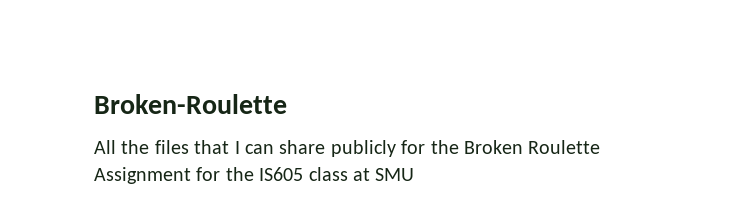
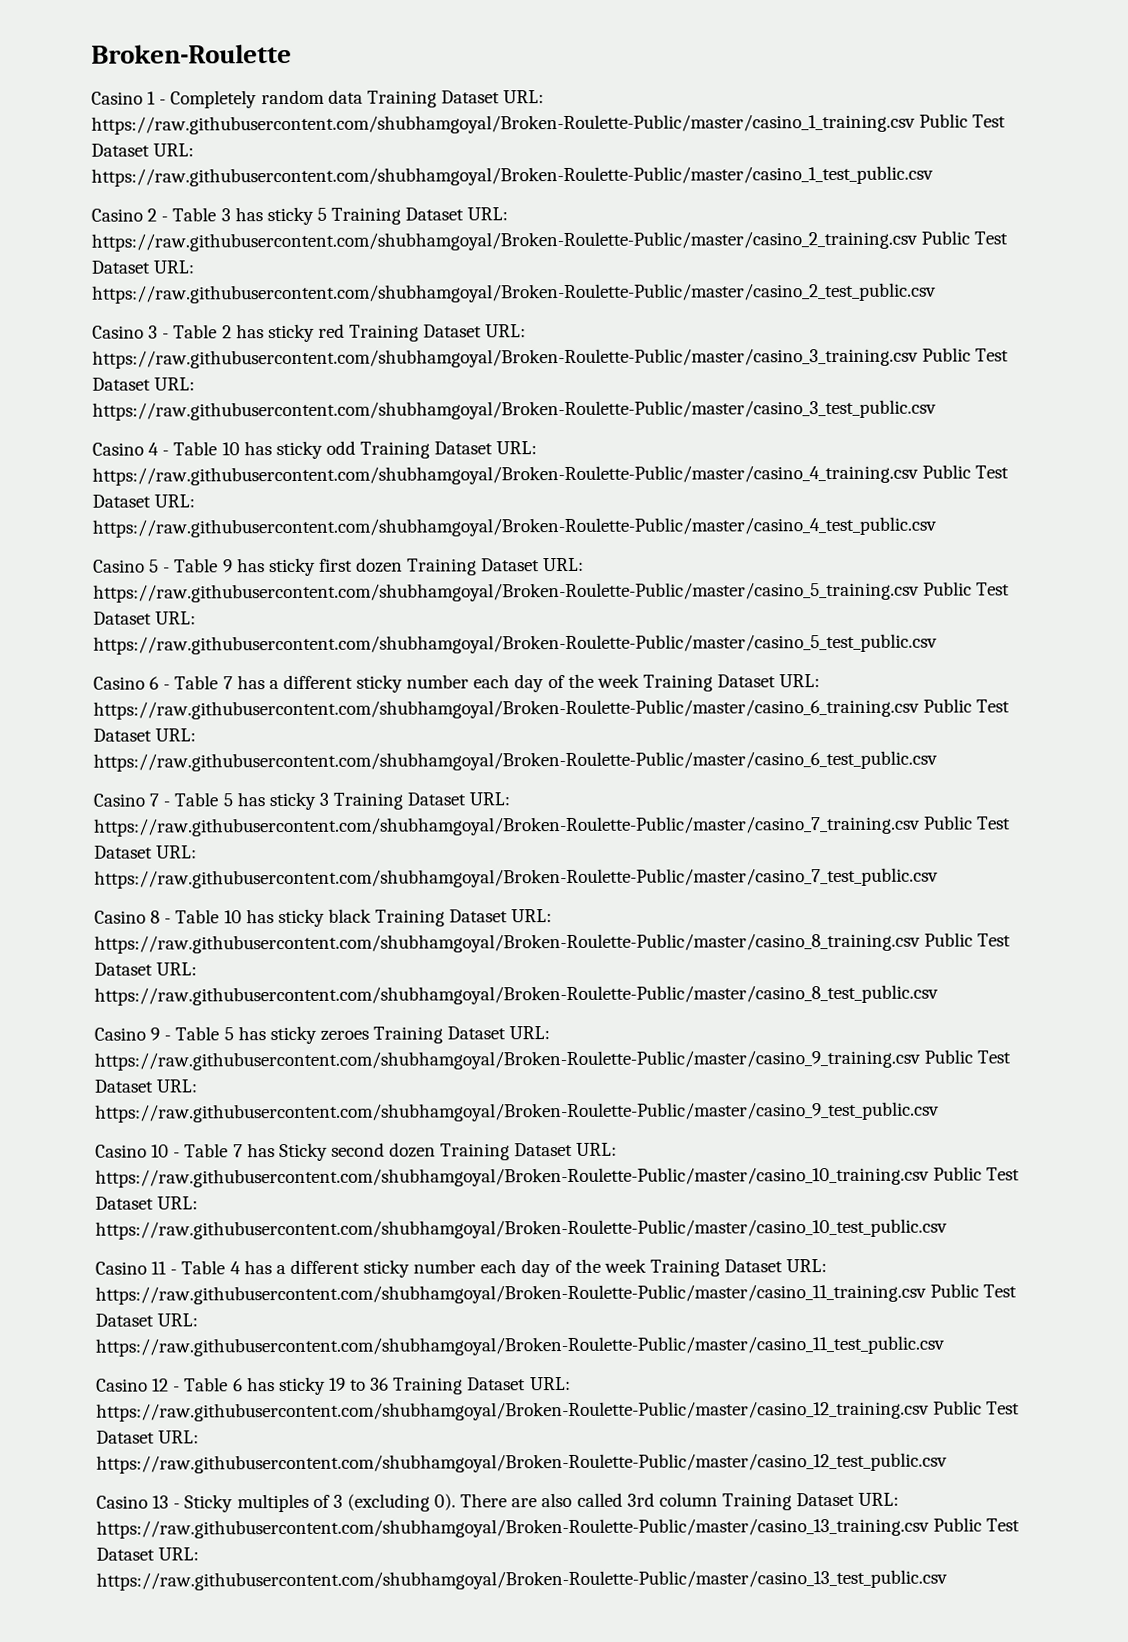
- All the files that I can share publicly for the Broken Roulette Assignment for the IS605 class at SMU
+ Casino 1 - Completely random data Training Dataset URL: https://raw.githubusercontent.com/shubhamgoyal/Broken-Roulette-Public/master/casino_1_training.csv Public Test Dataset URL: https://raw.githubusercontent.com/shubhamgoyal/Broken-Roulette-Public/master/casino_1_test_public.csv
+ Casino 2 - Table 3 has sticky 5 Training Dataset URL: https://raw.githubusercontent.com/shubhamgoyal/Broken-Roulette-Public/master/casino_2_training.csv Public Test Dataset URL: https://raw.githubusercontent.com/shubhamgoyal/Broken-Roulette-Public/master/casino_2_test_public.csv
+ Casino 3 - Table 2 has sticky red Training Dataset URL: https://raw.githubusercontent.com/shubhamgoyal/Broken-Roulette-Public/master/casino_3_training.csv Public Test Dataset URL: https://raw.githubusercontent.com/shubhamgoyal/Broken-Roulette-Public/master/casino_3_test_public.csv
+ Casino 4 - Table 10 has sticky odd Training Dataset URL: https://raw.githubusercontent.com/shubhamgoyal/Broken-Roulette-Public/master/casino_4_training.csv Public Test Dataset URL: https://raw.githubusercontent.com/shubhamgoyal/Broken-Roulette-Public/master/casino_4_test_public.csv
+ Casino 5 - Table 9 has sticky first dozen Training Dataset URL: https://raw.githubusercontent.com/shubhamgoyal/Broken-Roulette-Public/master/casino_5_training.csv Public Test Dataset URL: https://raw.githubusercontent.com/shubhamgoyal/Broken-Roulette-Public/master/casino_5_test_public.csv
+ Casino 6 - Table 7 has a different sticky number each day of the week Training Dataset URL: https://raw.githubusercontent.com/shubhamgoyal/Broken-Roulette-Public/master/casino_6_training.csv Public Test Dataset URL: https://raw.githubusercontent.com/shubhamgoyal/Broken-Roulette-Public/master/casino_6_test_public.csv
+ Casino 7 - Table 5 has sticky 3 Training Dataset URL: https://raw.githubusercontent.com/shubhamgoyal/Broken-Roulette-Public/master/casino_7_training.csv Public Test Dataset URL: https://raw.githubusercontent.com/shubhamgoyal/Broken-Roulette-Public/master/casino_7_test_public.csv
+ Casino 8 - Table 10 has sticky black Training Dataset URL: https://raw.githubusercontent.com/shubhamgoyal/Broken-Roulette-Public/master/casino_8_training.csv Public Test Dataset URL: https://raw.githubusercontent.com/shubhamgoyal/Broken-Roulette-Public/master/casino_8_test_public.csv
+ Casino 9 - Table 5 has sticky zeroes Training Dataset URL: https://raw.githubusercontent.com/shubhamgoyal/Broken-Roulette-Public/master/casino_9_training.csv Public Test Dataset URL: https://raw.githubusercontent.com/shubhamgoyal/Broken-Roulette-Public/master/casino_9_test_public.csv
+ Casino 10 - Table 7 has Sticky second dozen Training Dataset URL: https://raw.githubusercontent.com/shubhamgoyal/Broken-Roulette-Public/master/casino_10_training.csv Public Test Dataset URL: https://raw.githubusercontent.com/shubhamgoyal/Broken-Roulette-Public/master/casino_10_test_public.csv
+ Casino 11 - Table 4 has a different sticky number each day of the week Training Dataset URL: https://raw.githubusercontent.com/shubhamgoyal/Broken-Roulette-Public/master/casino_11_training.csv Public Test Dataset URL: https://raw.githubusercontent.com/shubhamgoyal/Broken-Roulette-Public/master/casino_11_test_public.csv
+ Casino 12 - Table 6 has sticky 19 to 36 Training Dataset URL: https://raw.githubusercontent.com/shubhamgoyal/Broken-Roulette-Public/master/casino_12_training.csv Public Test Dataset URL: https://raw.githubusercontent.com/shubhamgoyal/Broken-Roulette-Public/master/casino_12_test_public.csv
+ Casino 13 - Sticky multiples of 3 (excluding 0). There are also called 3rd column Training Dataset URL: https://raw.githubusercontent.com/shubhamgoyal/Broken-Roulette-Public/master/casino_13_training.csv Public Test Dataset URL: https://raw.githubusercontent.com/shubhamgoyal/Broken-Roulette-Public/master/casino_13_test_public.csv

